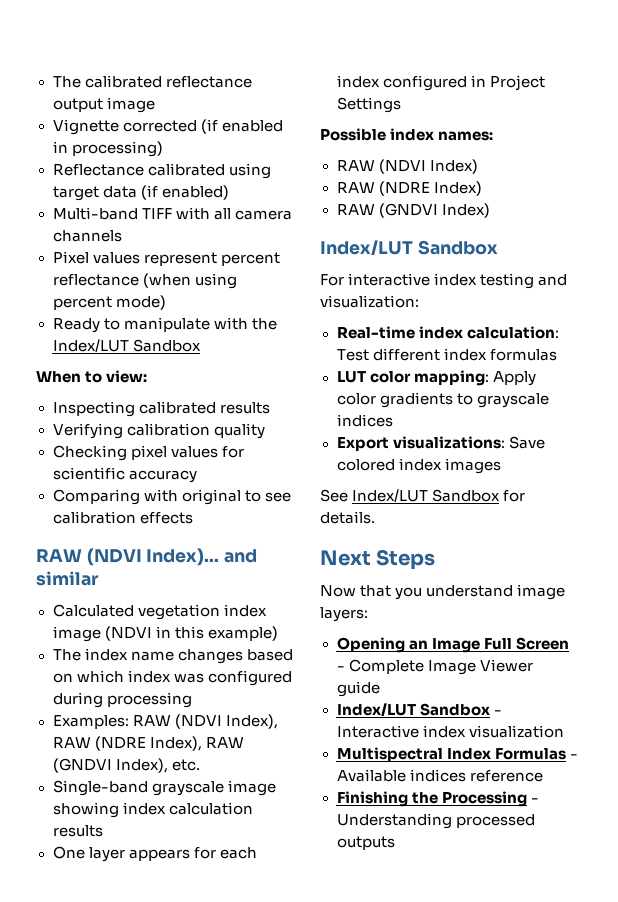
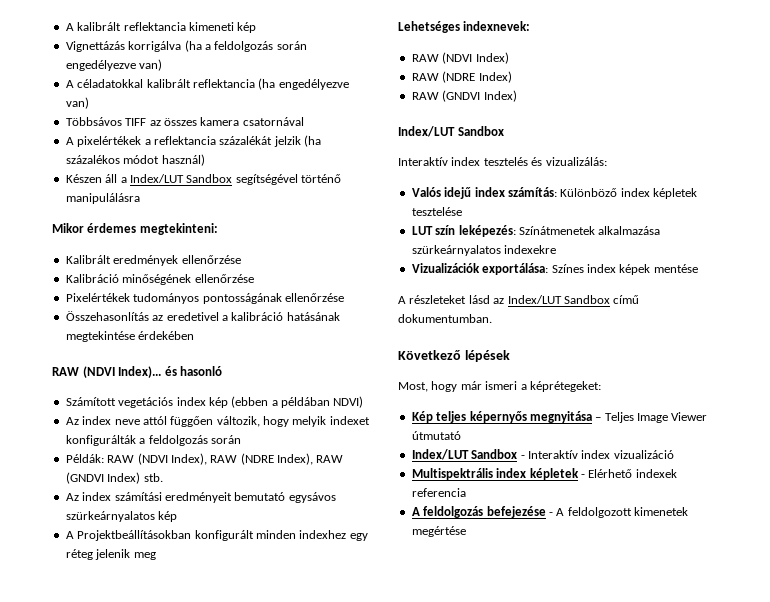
- The calibrated reflectance output image
- Vignette corrected (if enabled in processing)
- Reflectance calibrated using target data (if enabled)
- Multi-band TIFF with all camera channels
- Pixel values represent percent reflectance (when using percent mode)
- Ready to manipulate with the Index/LUT Sandbox
- When to view:
- Inspecting calibrated results
- Verifying calibration quality
- Checking pixel values for scientific accuracy
- Comparing with original to see calibration effects
- RAW (NDVI Index)... and similar
- Calculated vegetation index image (NDVI in this example)
- The index name changes based on which index was configured during processing
- Examples: RAW (NDVI Index), RAW (NDRE Index), RAW (GNDVI Index), etc.
- Single-band grayscale image showing index calculation results
- One layer appears for each index configured in Project Settings
- Possible index names:
+ A kalibrált reflektancia kimeneti kép
+ Vignettázás korrigálva (ha a feldolgozás során engedélyezve van)
+ A céladatokkal kalibrált reflektancia (ha engedélyezve van)
+ Többsávos TIFF az összes kamera csatornával
+ A pixelértékek a reflektancia százalékát jelzik (ha százalékos módot használ)
+ Készen áll a Index/LUT Sandbox segítségével történő manipulálásra
+ Mikor érdemes megtekinteni:
+ Kalibrált eredmények ellenőrzése
+ Kalibráció minőségének ellenőrzése
+ Pixelértékek tudományos pontosságának ellenőrzése
+ Összehasonlítás az eredetivel a kalibráció hatásának megtekintése érdekében
+ RAW (NDVI Index)... és hasonló
+ Számított vegetációs index kép (ebben a példában NDVI)
+ Az index neve attól függően változik, hogy melyik indexet konfigurálták a feldolgozás során
+ Példák: RAW (NDVI Index), RAW (NDRE Index), RAW (GNDVI Index) stb.
+ Az index számítási eredményeit bemutató egysávos szürkeárnyalatos kép
+ A Projektbeállításokban konfigurált minden indexhez egy réteg jelenik meg
+ Lehetséges indexnevek:
- For interactive index testing and visualization:
- Real-time index calculation: Test different index formulas
- LUT color mapping: Apply color gradients to grayscale indices
- Export visualizations: Save colored index images
- See Index/LUT Sandbox for details.
- Next Steps
- Now that you understand image layers:
- Opening an Image Full Screen - Complete Image Viewer guide
+ Interaktív index tesztelés és vizualizálás:
+ Valós idejű index számítás: Különböző index képletek tesztelése
+ LUT szín leképezés: Színátmenetek alkalmazása szürkeárnyalatos indexekre
+ Vizualizációk exportálása: Színes index képek mentése
+ A részleteket lásd az Index/LUT Sandbox című dokumentumban.
+ Következő lépések
+ Most, hogy már ismeri a képrétegeket:
+ Kép teljes képernyős megnyitása – Teljes Image Viewer útmutató
- Index/LUT Sandbox - Interactive index visualization
- Multispectral Index Formulas - Available indices reference
- Finishing the Processing - Understanding processed outputs
+ Index/LUT Sandbox - Interaktív index vizualizáció
+ Multispektrális index képletek - Elérhető indexek referencia
+ A feldolgozás befejezése - A feldolgozott kimenetek megértése

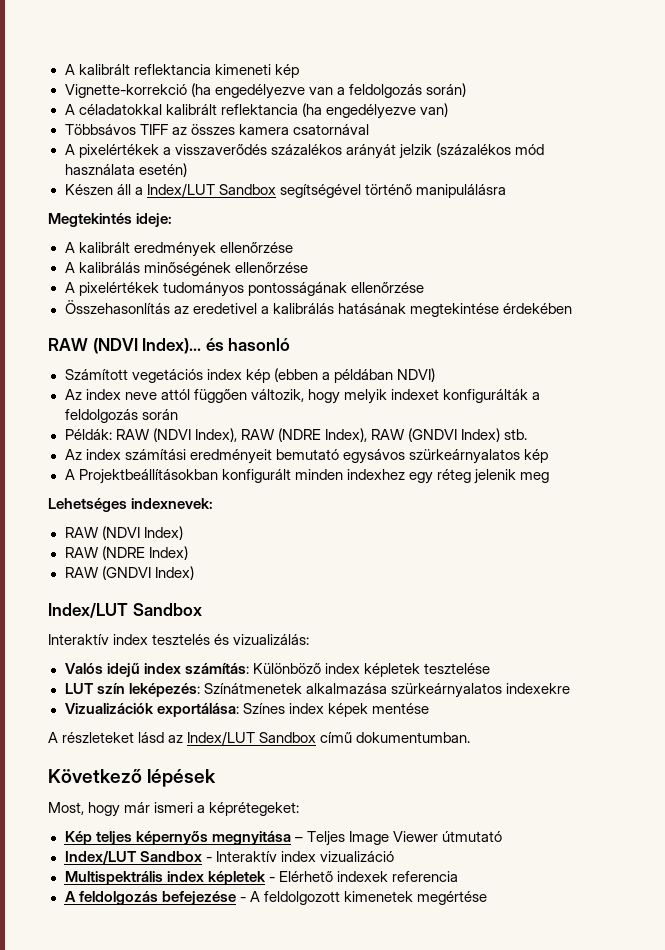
- Vignettázás korrigálva (ha a feldolgozás során engedélyezve van)
+ Vignette-korrekció (ha engedélyezve van a feldolgozás során)
- A pixelértékek a reflektancia százalékát jelzik (ha százalékos módot használ)
+ A pixelértékek a visszaverődés százalékos arányát jelzik (százalékos mód használata esetén)
- Mikor érdemes megtekinteni:
- Kalibrált eredmények ellenőrzése
+ Megtekintés ideje:
+ A kalibrált eredmények ellenőrzése
- Kalibráció minőségének ellenőrzése
+ A kalibrálás minőségének ellenőrzése
- Pixelértékek tudományos pontosságának ellenőrzése
+ A pixelértékek tudományos pontosságának ellenőrzése
- Összehasonlítás az eredetivel a kalibráció hatásának megtekintése érdekében
+ Összehasonlítás az eredetivel a kalibrálás hatásának megtekintése érdekében

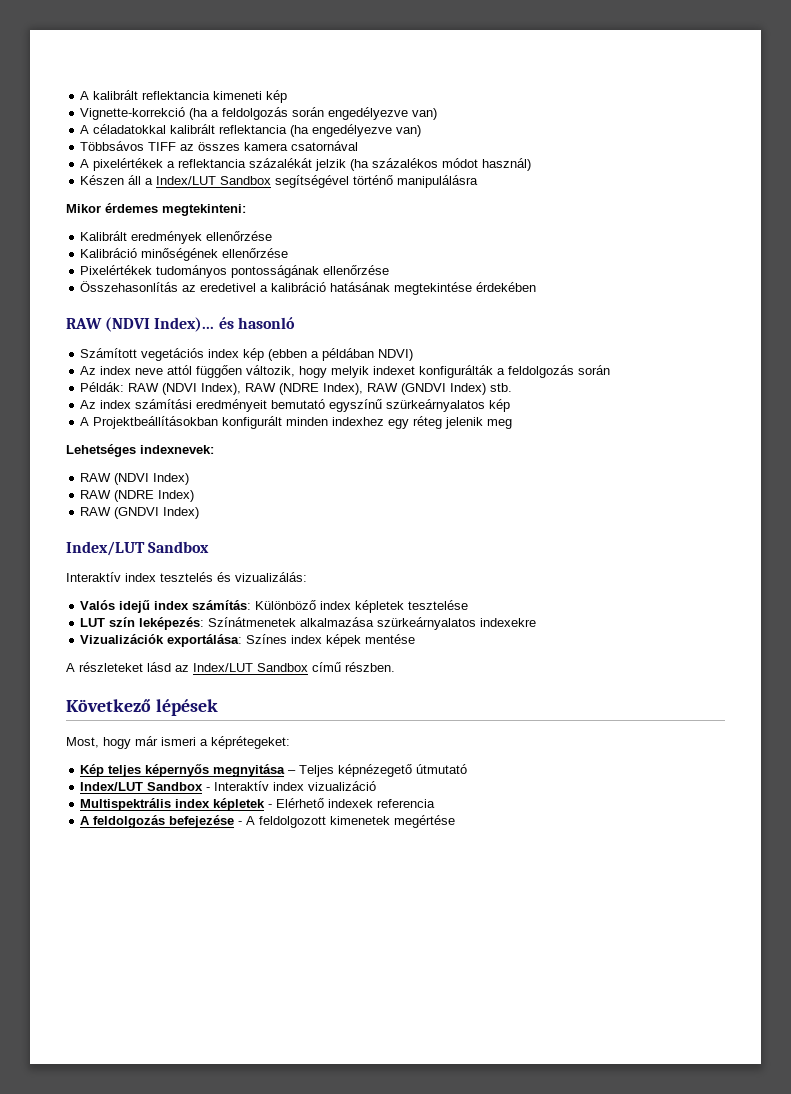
- Vignette-korrekció (ha engedélyezve van a feldolgozás során)
+ Vignette-korrekció (ha a feldolgozás során engedélyezve van)
- A pixelértékek a visszaverődés százalékos arányát jelzik (százalékos mód használata esetén)
+ A pixelértékek a reflektancia százalékát jelzik (ha százalékos módot használ)
- Megtekintés ideje:
- A kalibrált eredmények ellenőrzése
+ Mikor érdemes megtekinteni:
+ Kalibrált eredmények ellenőrzése
- A kalibrálás minőségének ellenőrzése
+ Kalibráció minőségének ellenőrzése
- A pixelértékek tudományos pontosságának ellenőrzése
+ Pixelértékek tudományos pontosságának ellenőrzése
- Összehasonlítás az eredetivel a kalibrálás hatásának megtekintése érdekében
+ Összehasonlítás az eredetivel a kalibráció hatásának megtekintése érdekében
- Az index számítási eredményeit bemutató egysávos szürkeárnyalatos kép
+ Az index számítási eredményeit bemutató egyszínű szürkeárnyalatos kép
- A részleteket lásd az Index/LUT Sandbox című dokumentumban.
+ A részleteket lásd az Index/LUT Sandbox című részben.
- Kép teljes képernyős megnyitása – Teljes Image Viewer útmutató
+ Kép teljes képernyős megnyitása – Teljes képnézegető útmutató

